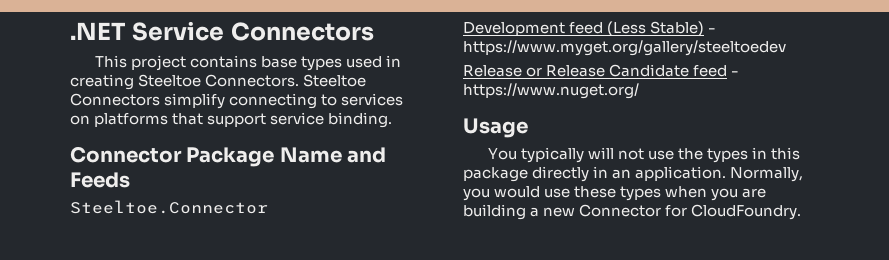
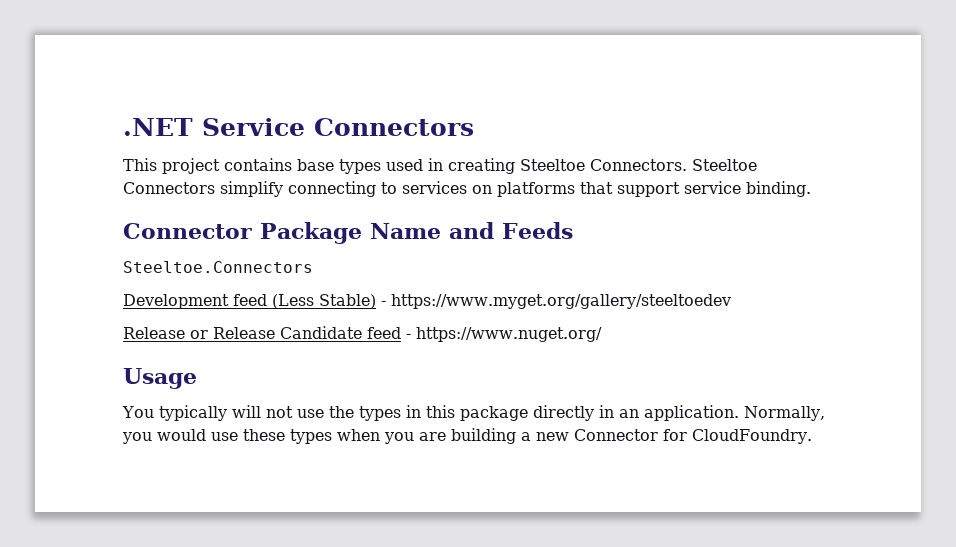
- Steeltoe.Connector
+ Steeltoe.Connectors

